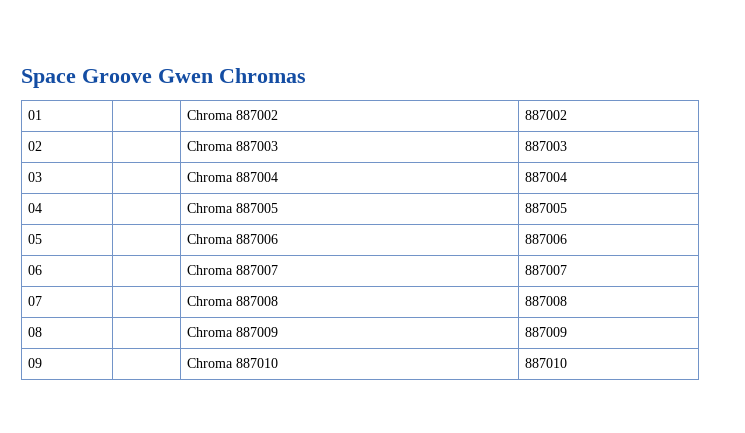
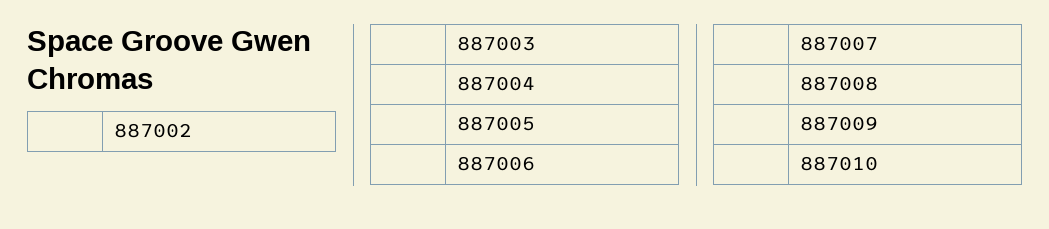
- 01 | | Chroma 887002 | 887002
- 02 | | Chroma 887003 | 887003
- 03 | | Chroma 887004 | 887004
- 04 | | Chroma 887005 | 887005
- 05 | | Chroma 887006 | 887006
- 06 | | Chroma 887007 | 887007
- 07 | | Chroma 887008 | 887008
- 08 | | Chroma 887009 | 887009
- 09 | | Chroma 887010 | 887010
+ | 887002
+ | 887003
+ | 887004
+ | 887005
+ | 887006
+ | 887007
+ | 887008
+ | 887009
+ | 887010

